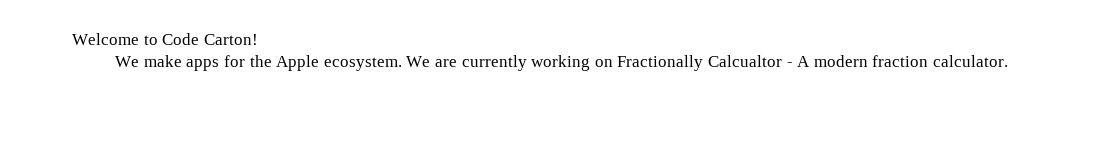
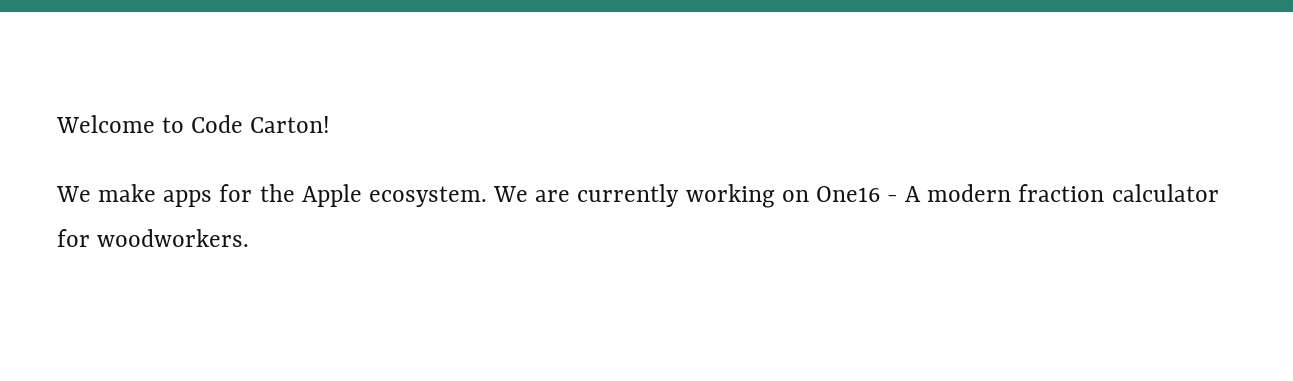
- We are currently working on Fractionally Calcualtor - A modern fraction calculator.
+ We are currently working on One16 - A modern fraction calculator for woodworkers.

